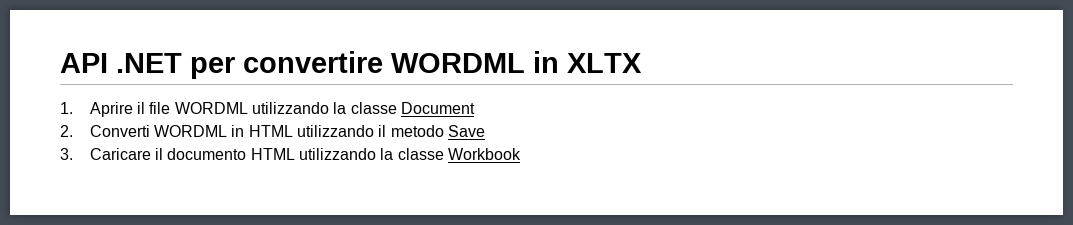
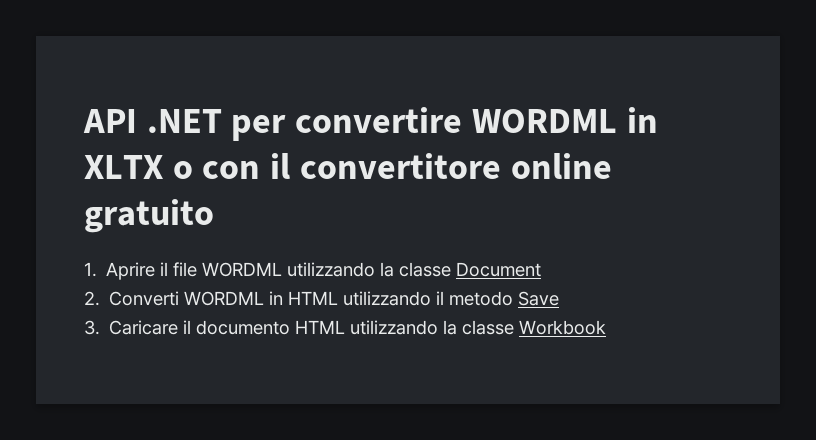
- API .NET per convertire WORDML in XLTX
+ API .NET per convertire WORDML in XLTX o con il convertitore online gratuito

